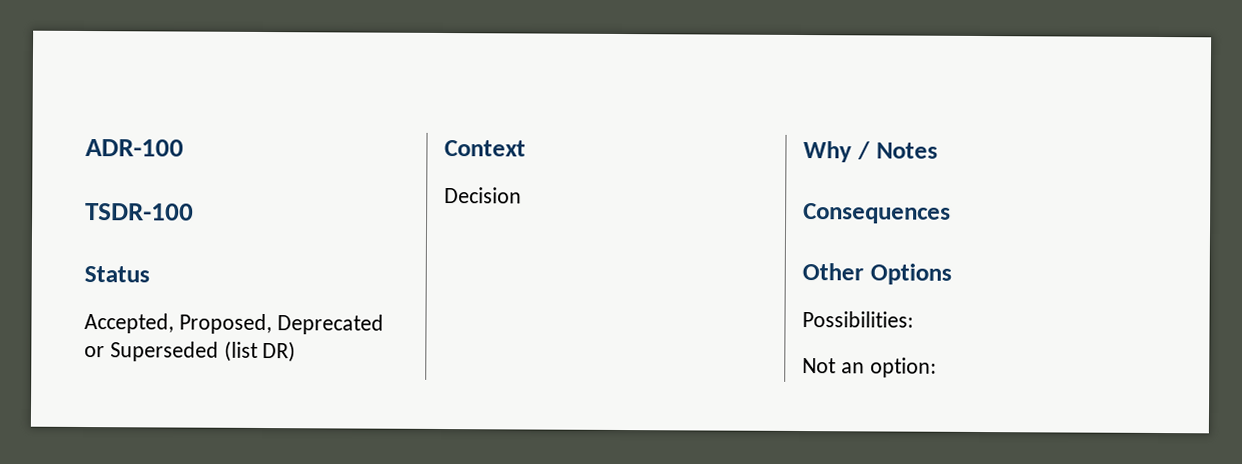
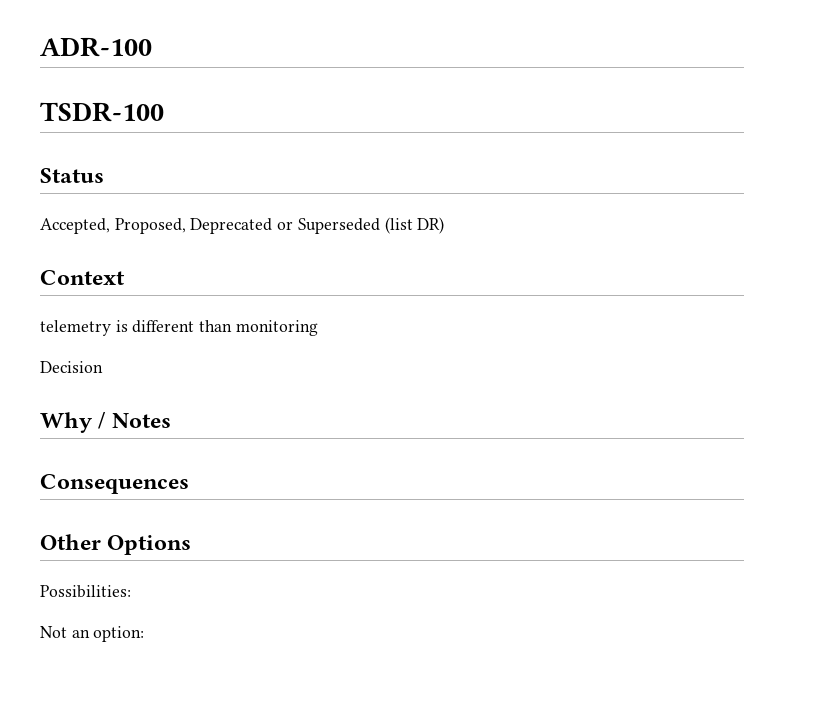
+ telemetry is different than monitoring

